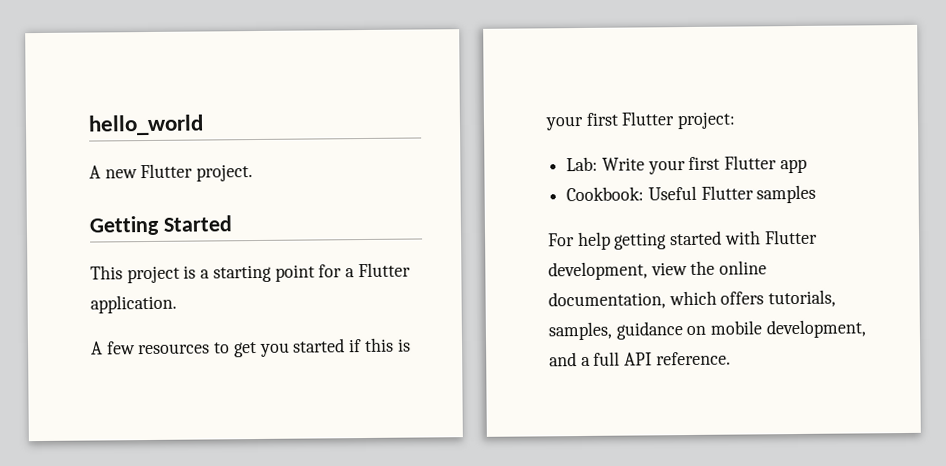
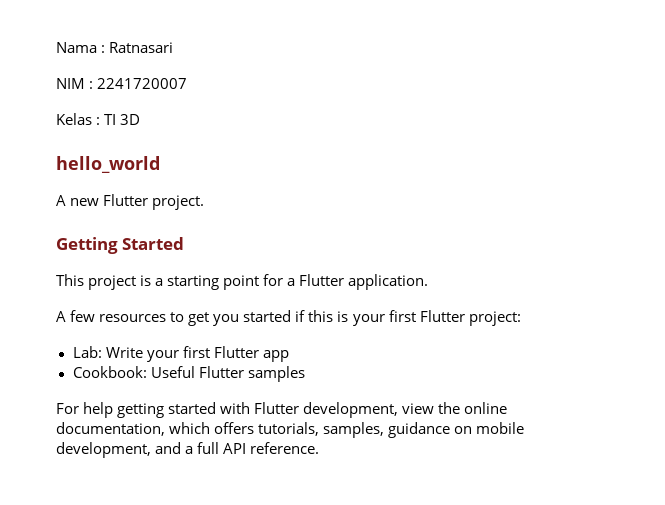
+ Nama : Ratnasari
+ NIM : 2241720007
+ Kelas : TI 3D

